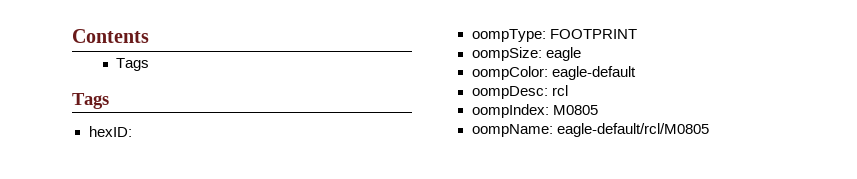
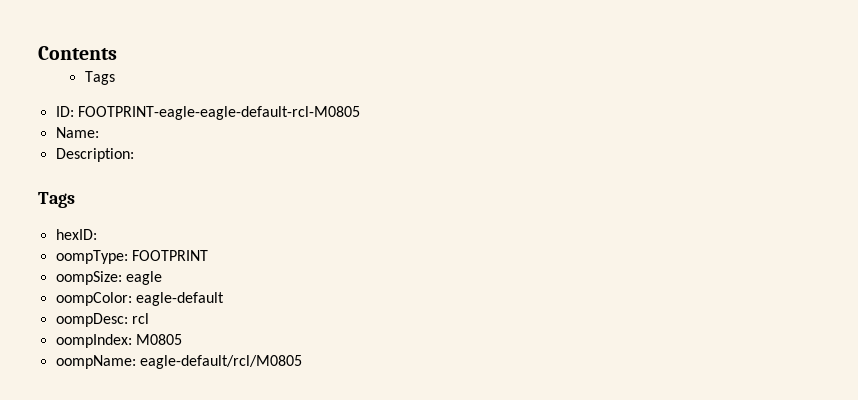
+ ID: FOOTPRINT-eagle-eagle-default-rcl-M0805
+ Name:
+ Description:

